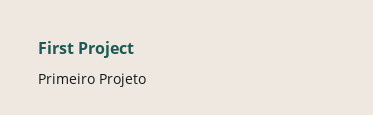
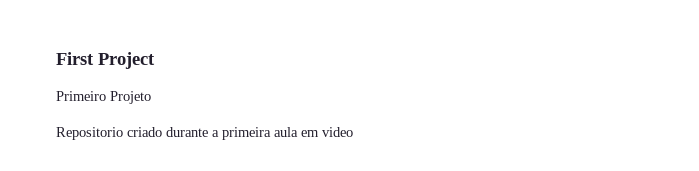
+ Repositorio criado durante a primeira aula em video

